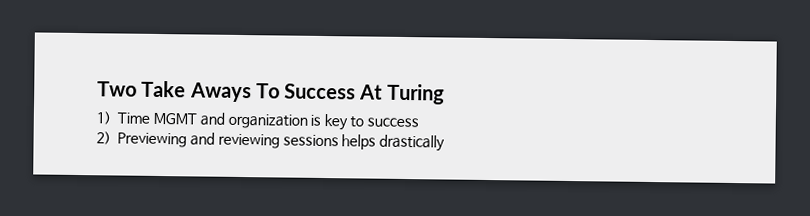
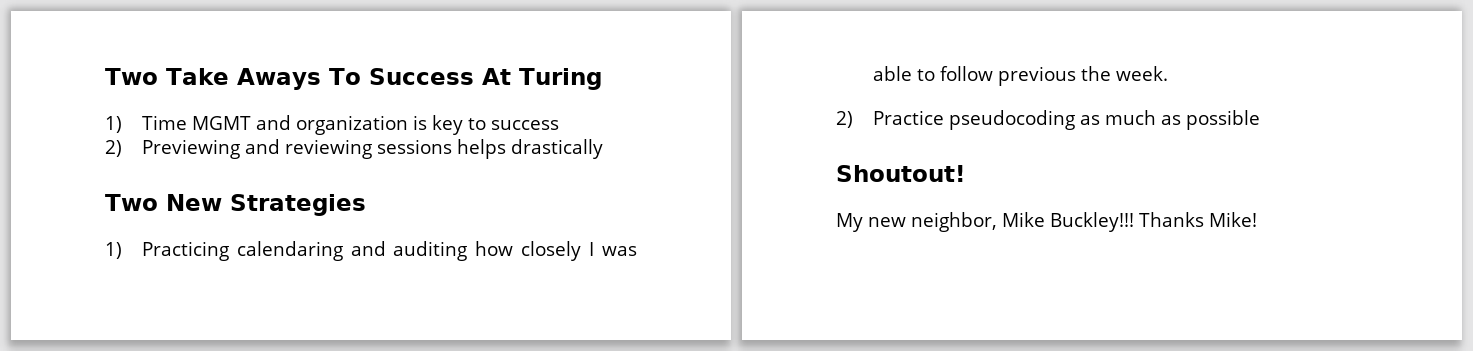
+ Two New Strategies
+ 1) Practicing calendaring and auditing how closely I was able to follow previous the week.
+ 2) Practice pseudocoding as much as possible
+ Shoutout!
+ My new neighbor, Mike Buckley!!! Thanks Mike!

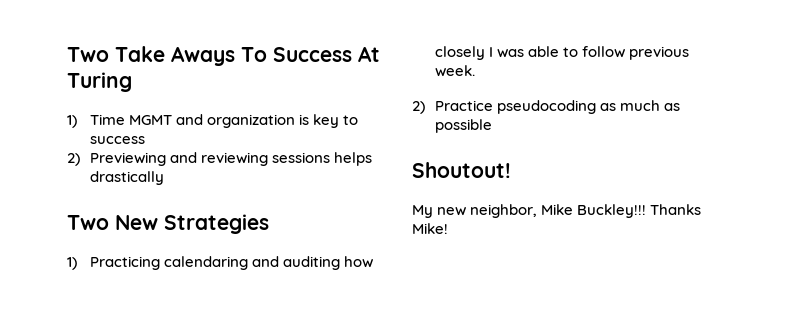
- 1) Practicing calendaring and auditing how closely I was able to follow previous the week.
+ 1) Practicing calendaring and auditing how closely I was able to follow previous week.

